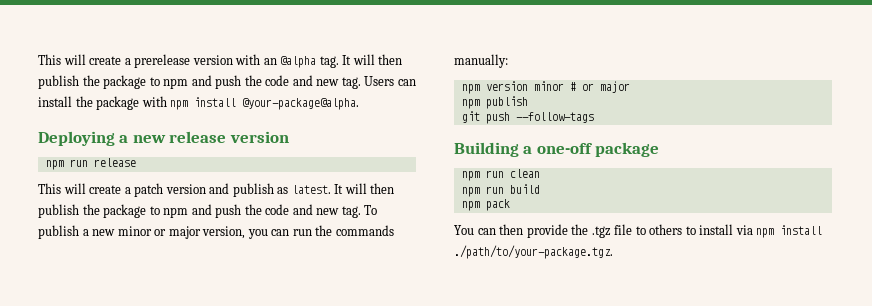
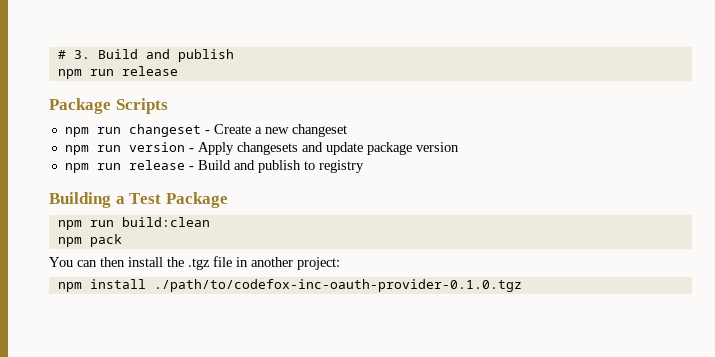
- This will create a prerelease version with an @alpha tag. It will then publish the package to npm and push the code and new tag. Users can install the package with npm install @your-package@alpha.
- Deploying a new release version
+ # 3. Build and publish
  npm run release
- This will create a patch version and publish as latest. It will then publish the package to npm and push the code and new tag. To publish a new minor or major version, you can run the commands manually:
- npm version minor # or major
- npm publish
- git push --follow-tags
+ Package Scripts
+ npm run changeset - Create a new changeset
+ npm run version - Apply changesets and update package version
+ npm run release - Build and publish to registry
- Building a one-off package
- npm run clean
- npm run build
+ Building a Test Package
+ npm run build:clean
- You can then provide the .tgz file to others to install via npm install ./path/to/your-package.tgz.
+ You can then install the .tgz file in another project:
+ npm install ./path/to/codefox-inc-oauth-provider-0.1.0.tgz

